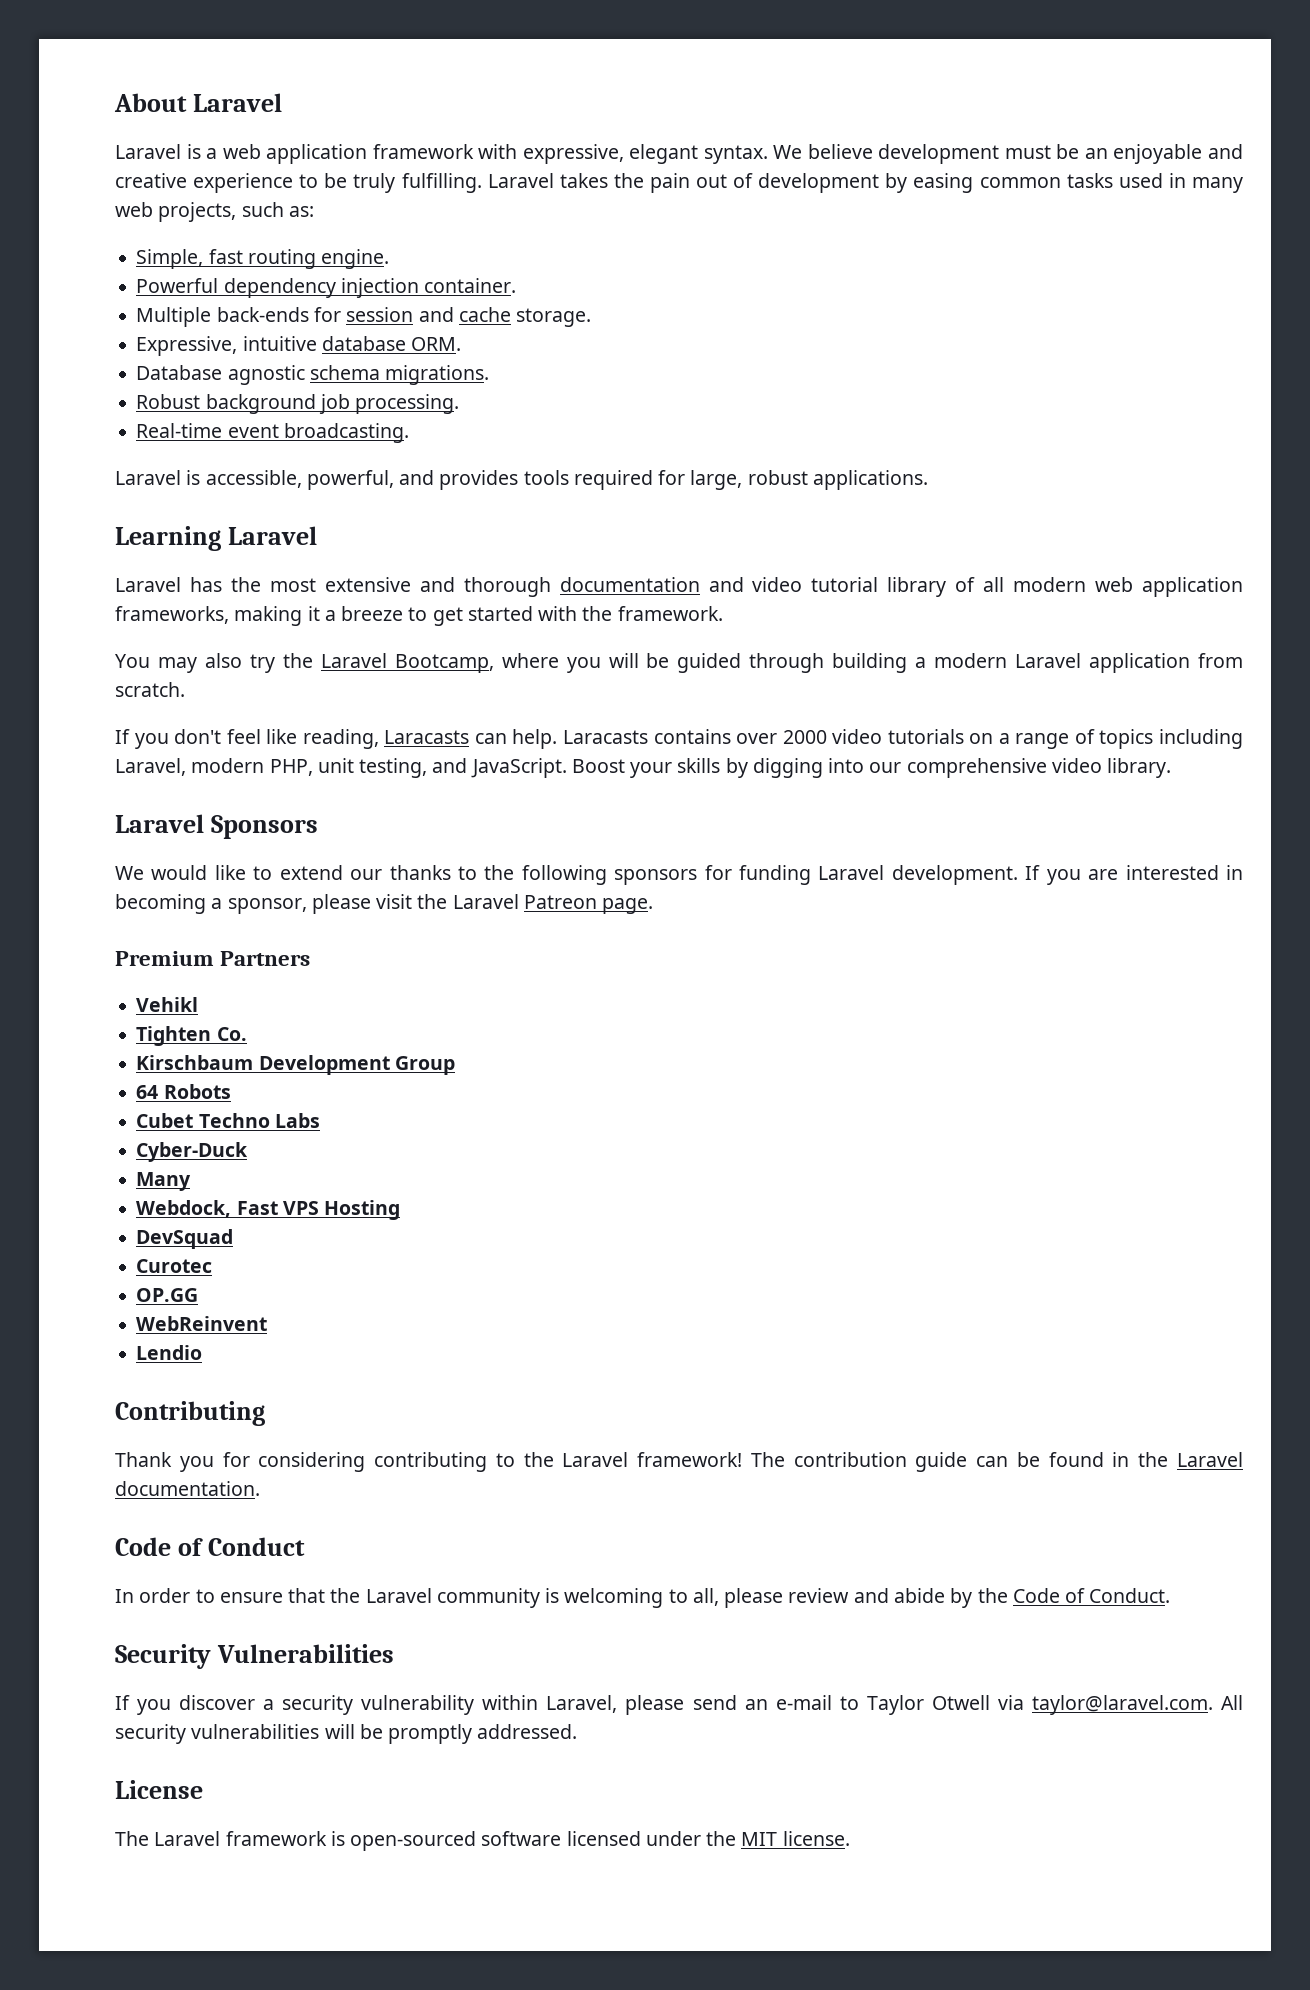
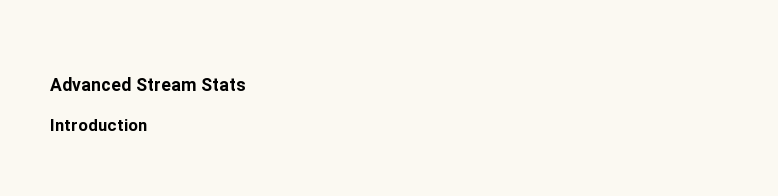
- About Laravel
- Laravel is a web application framework with expressive, elegant syntax. We believe development must be an enjoyable and creative experience to be truly fulfilling. Laravel takes the pain out of development by easing common tasks used in many web projects, such as:
- Simple, fast routing engine.
- Powerful dependency injection container.
- Multiple back-ends for session and cache storage.
- Expressive, intuitive database ORM.
- Database agnostic schema migrations.
- Robust background job processing.
- Real-time event broadcasting.
- Laravel is accessible, powerful, and provides tools required for large, robust applications.
- Learning Laravel
- Laravel has the most extensive and thorough documentation and video tutorial library of all modern web application frameworks, making it a breeze to get started with the framework.
- You may also try the Laravel Bootcamp, where you will be guided through building a modern Laravel application from scratch.
- If you don't feel like reading, Laracasts can help. Laracasts contains over 2000 video tutorials on a range of topics including Laravel, modern PHP, unit testing, and JavaScript. Boost your skills by digging into our comprehensive video library.
- Laravel Sponsors
- We would like to extend our thanks to the following sponsors for funding Laravel development. If you are interested in becoming a sponsor, please visit the Laravel Patreon page.
- Premium Partners
- Vehikl
- Tighten Co.
- Kirschbaum Development Group
- 64 Robots
- Cubet Techno Labs
- Cyber-Duck
- Many
- Webdock, Fast VPS Hosting
- DevSquad
- Curotec
- OP.GG
- WebReinvent
- Lendio
- Contributing
- Thank you for considering contributing to the Laravel framework! The contribution guide can be found in the Laravel documentation.
- Code of Conduct
- In order to ensure that the Laravel community is welcoming to all, please review and abide by the Code of Conduct.
- Security Vulnerabilities
- If you discover a security vulnerability within Laravel, please send an e-mail to Taylor Otwell via taylor@laravel.com. All security vulnerabilities will be promptly addressed.
- License
- The Laravel framework is open-sourced software licensed under the MIT license.
+ Advanced Stream Stats
+ Introduction

